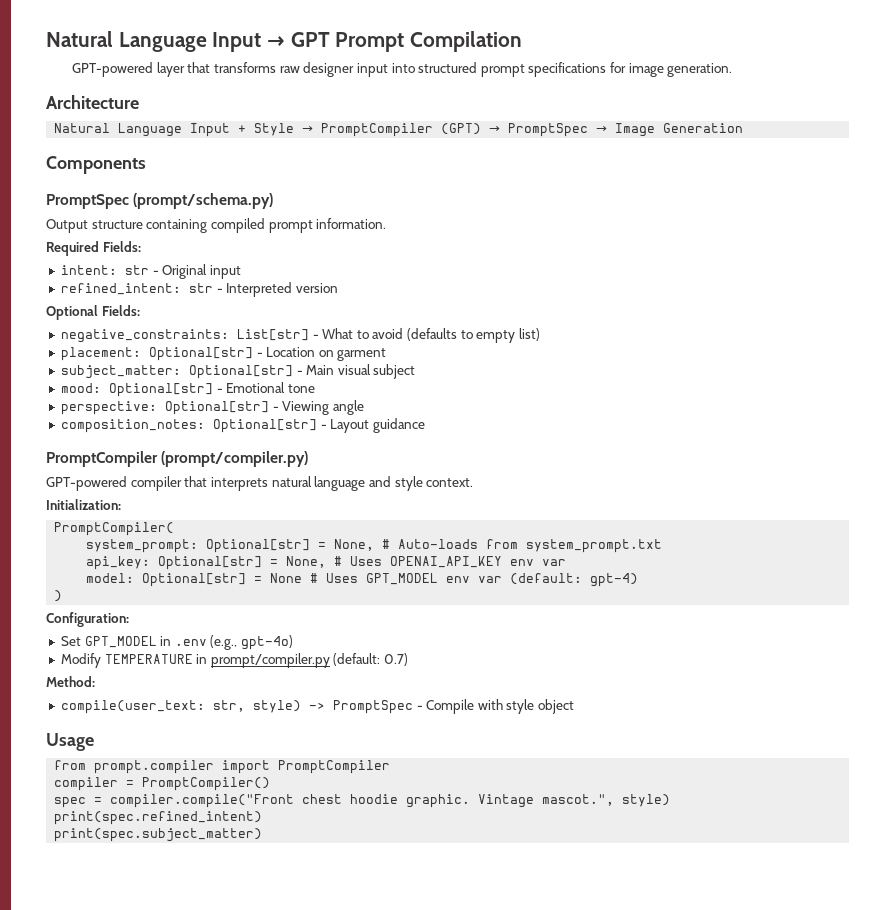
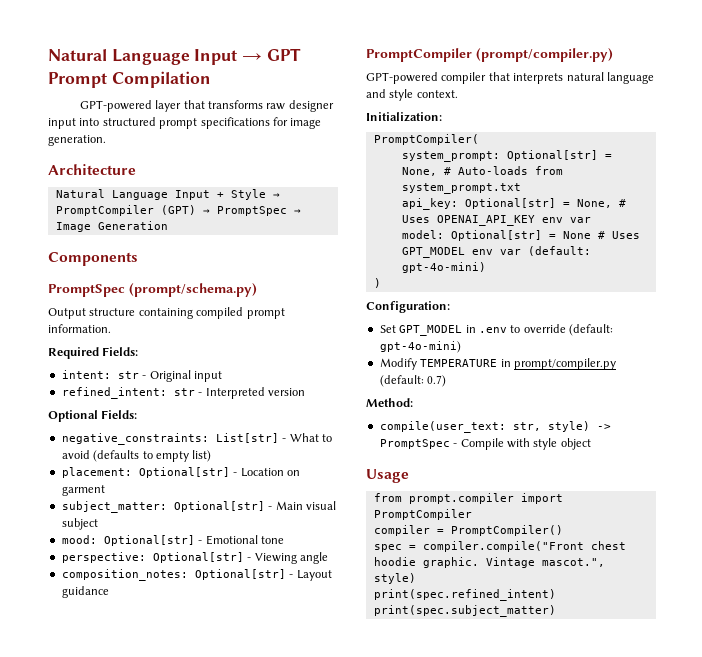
- model: Optional[str] = None # Uses GPT_MODEL env var (default: gpt-4)
+ model: Optional[str] = None # Uses GPT_MODEL env var (default: gpt-4o-mini)
- Set GPT_MODEL in .env (e.g., gpt-4o)
+ Set GPT_MODEL in .env to override (default: gpt-4o-mini)

